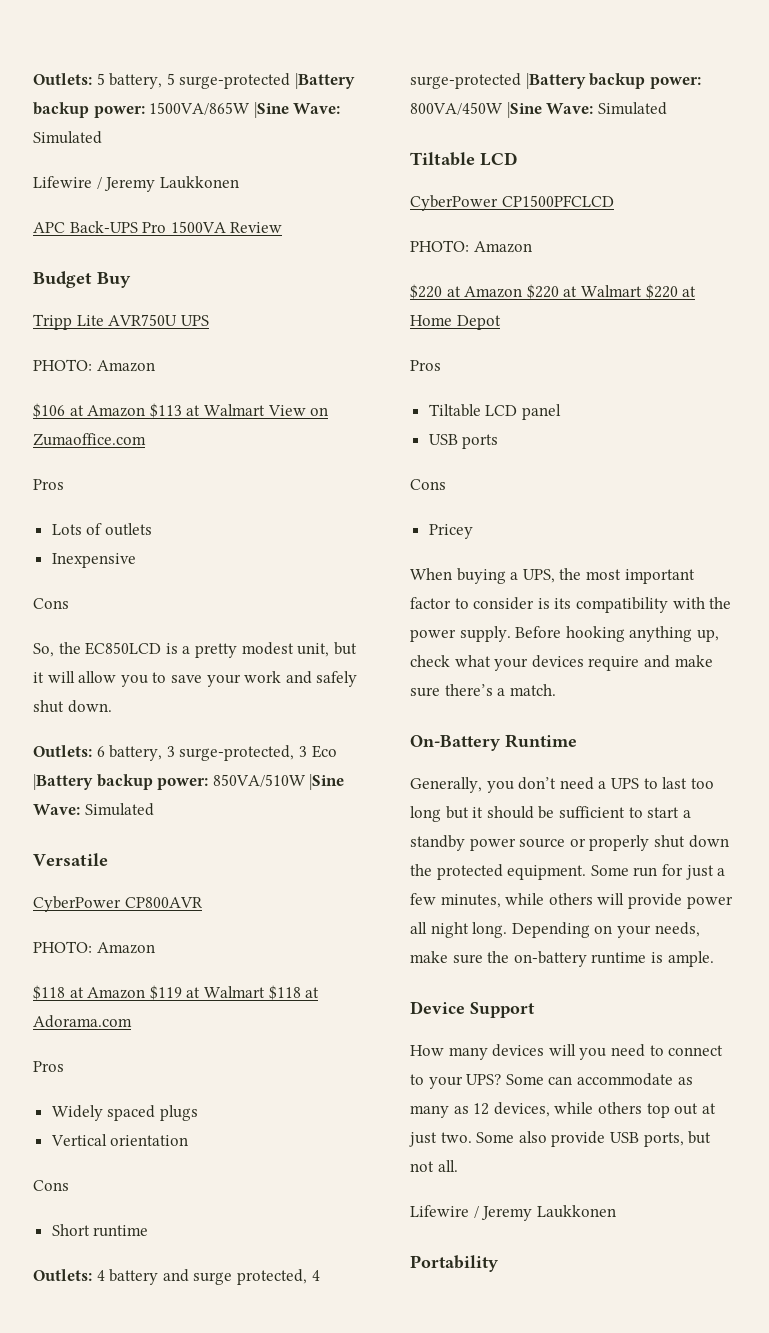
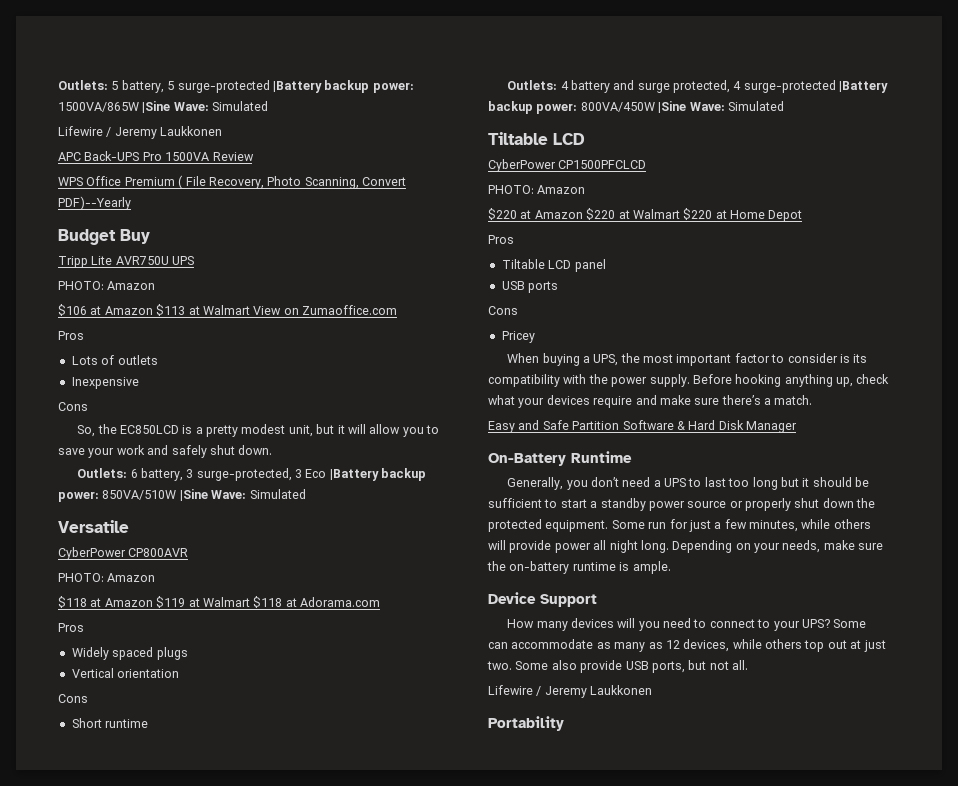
+ WPS Office Premium ( File Recovery, Photo Scanning, Convert PDF)--Yearly
+ Easy and Safe Partition Software & Hard Disk Manager

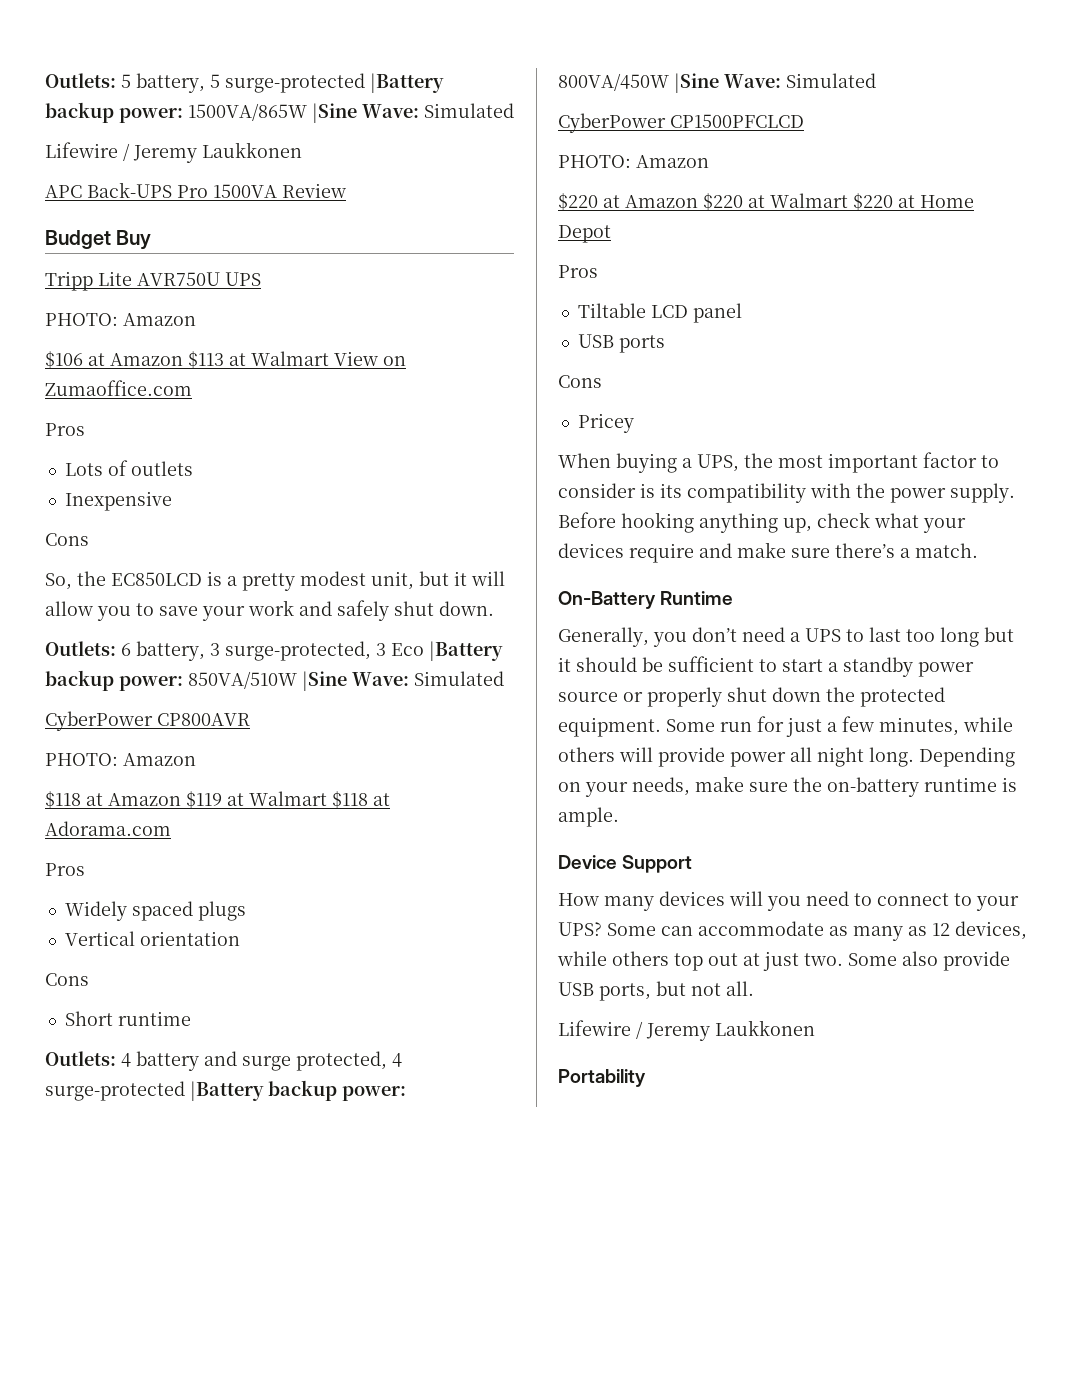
- WPS Office Premium ( File Recovery, Photo Scanning, Convert PDF)--Yearly
- Versatile
  Outlets: 4 battery and surge protected, 4 surge-protected |Battery backup power: 800VA/450W |Sine Wave: Simulated
- Tiltable LCD
- Easy and Safe Partition Software & Hard Disk Manager

